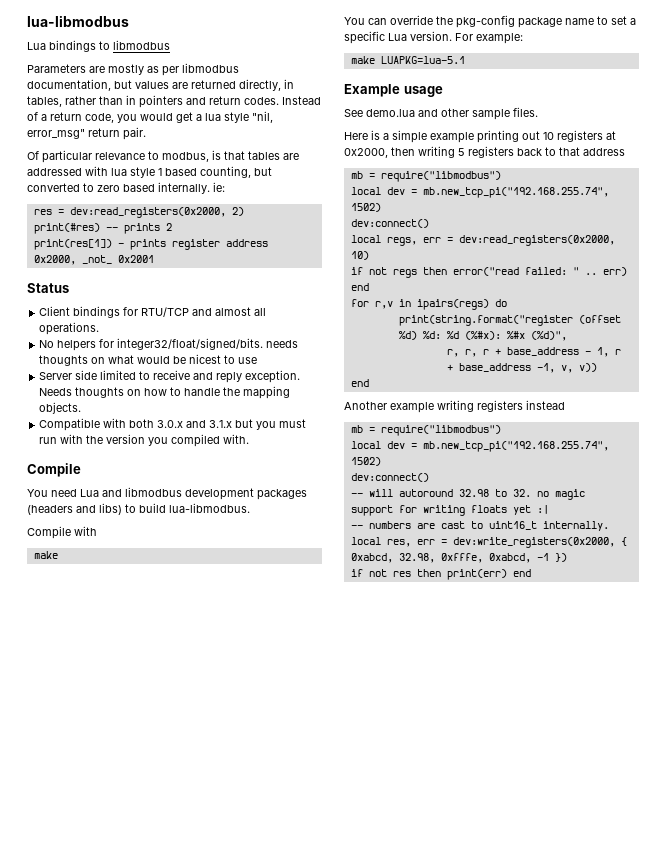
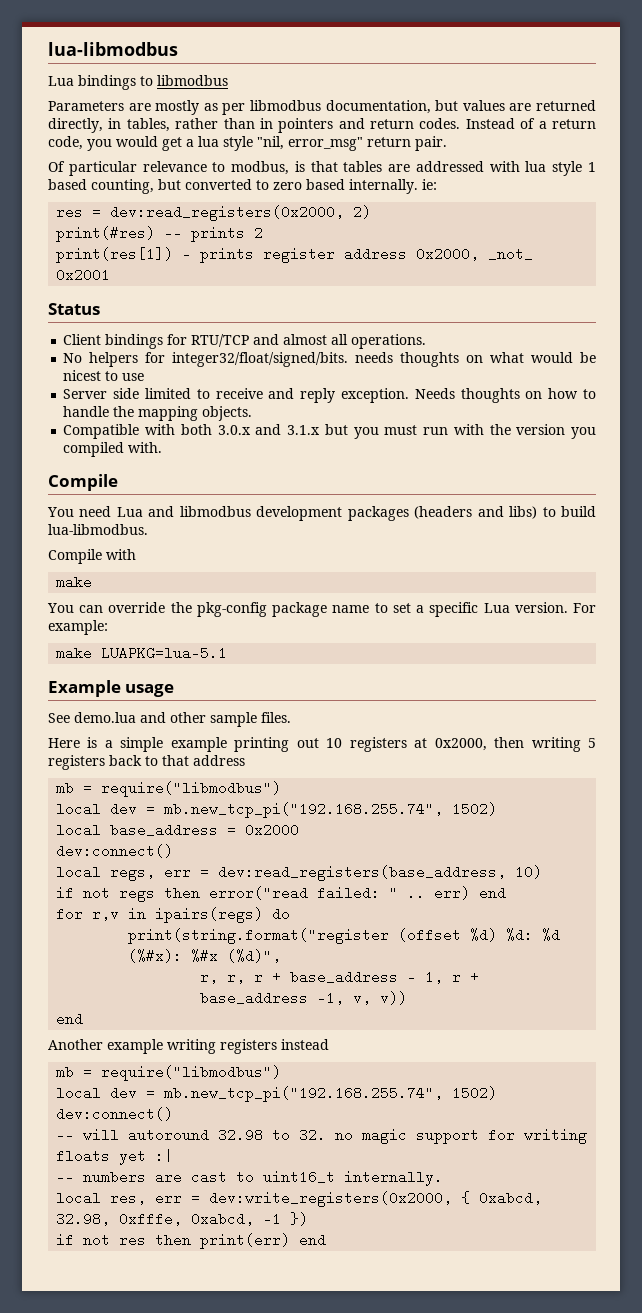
+ local base_address = 0x2000
- local regs, err = dev:read_registers(0x2000, 10)
+ local regs, err = dev:read_registers(base_address, 10)

